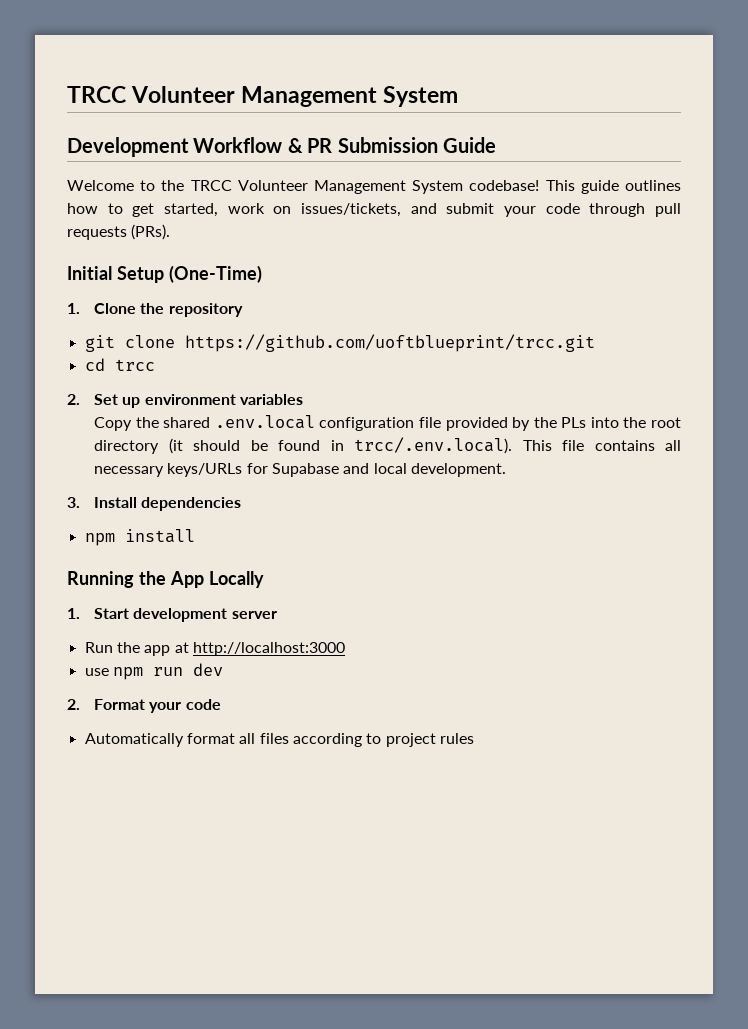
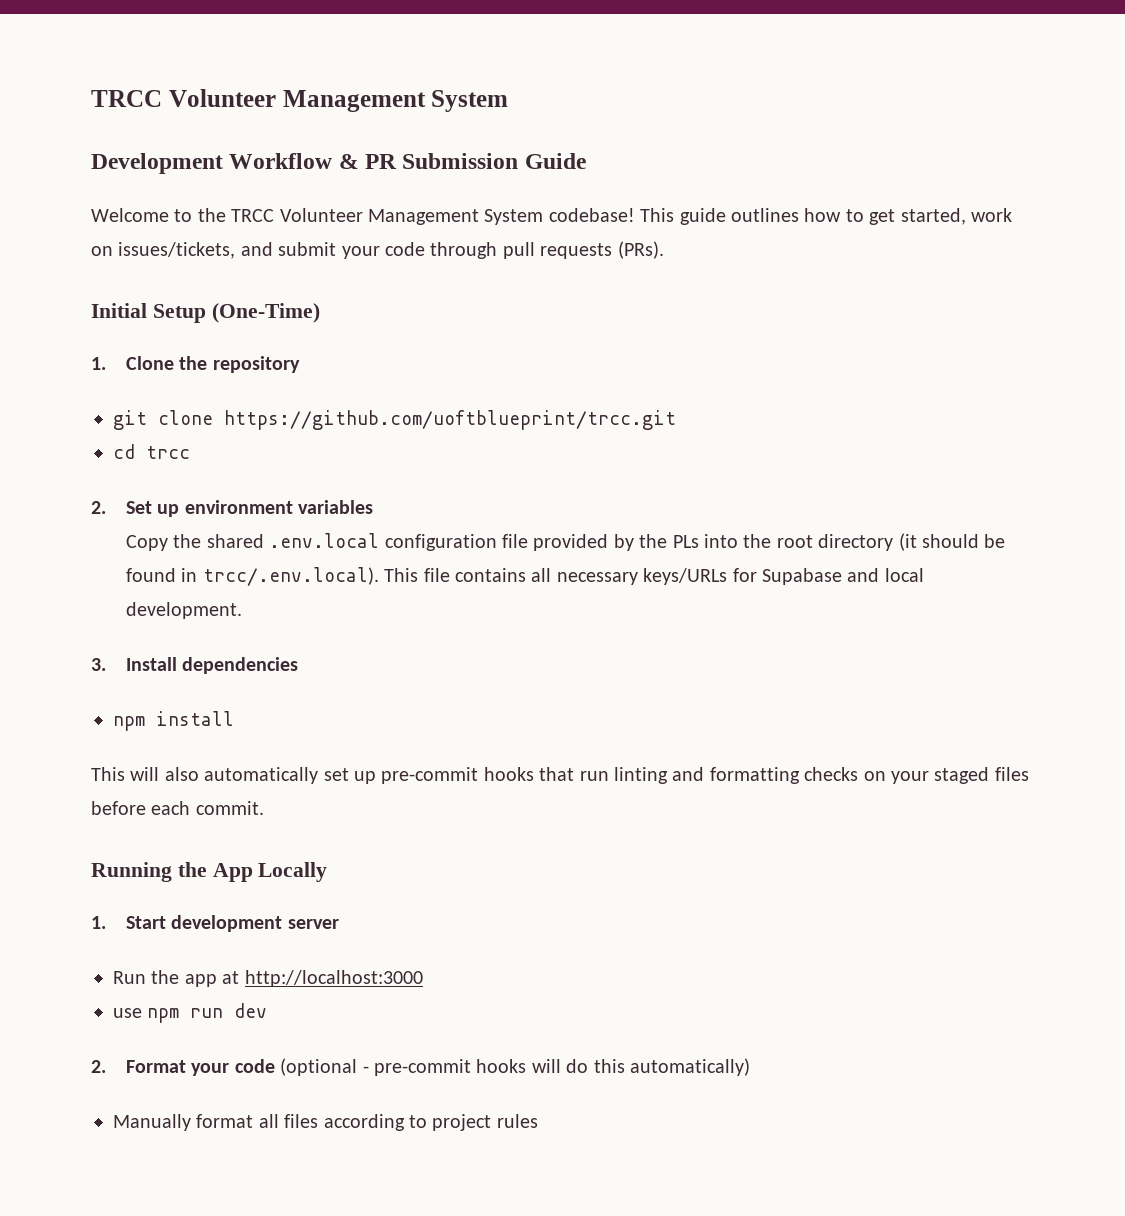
+ This will also automatically set up pre-commit hooks that run linting and formatting checks on your staged files before each commit.
- 2. Format your code
- Automatically format all files according to project rules
+ 2. Format your code (optional - pre-commit hooks will do this automatically)
+ Manually format all files according to project rules

